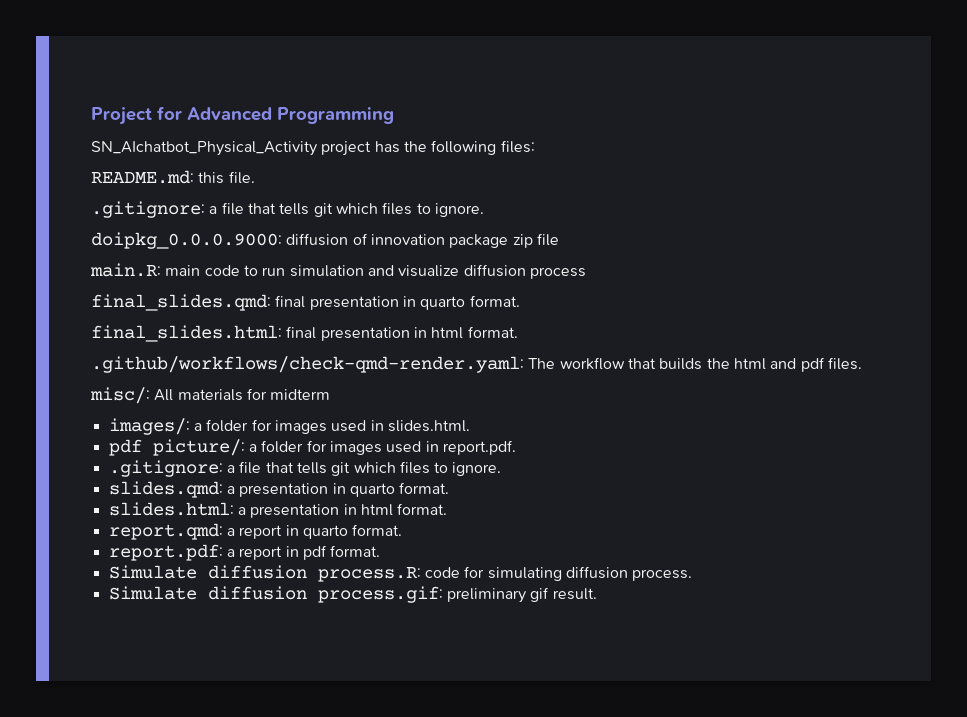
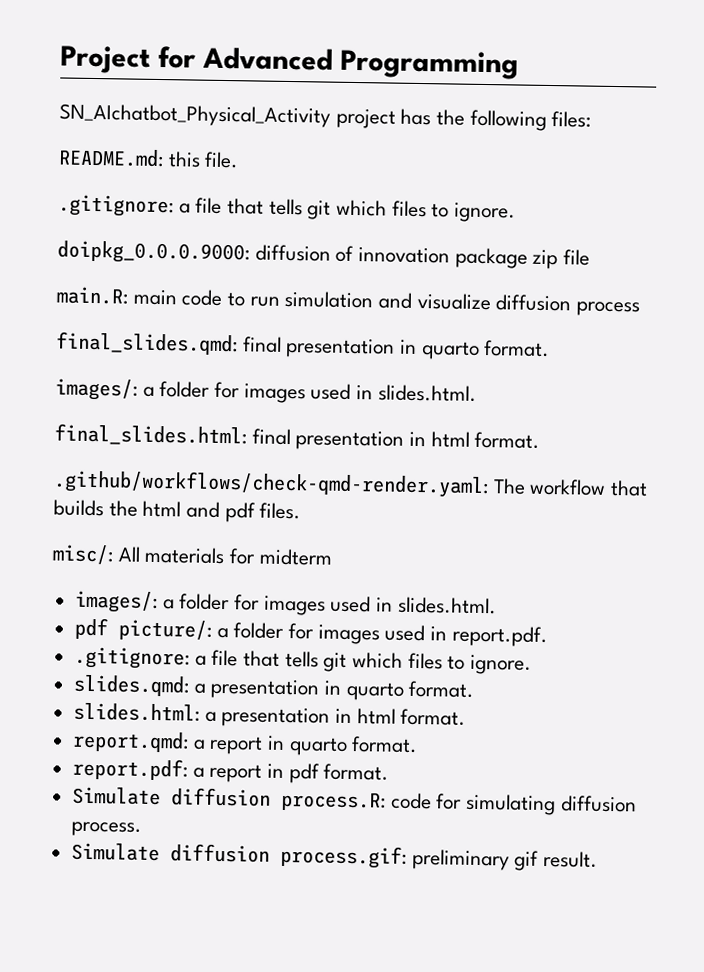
  final_slides.qmd: final presentation in quarto format.
+ images/: a folder for images used in slides.html.

